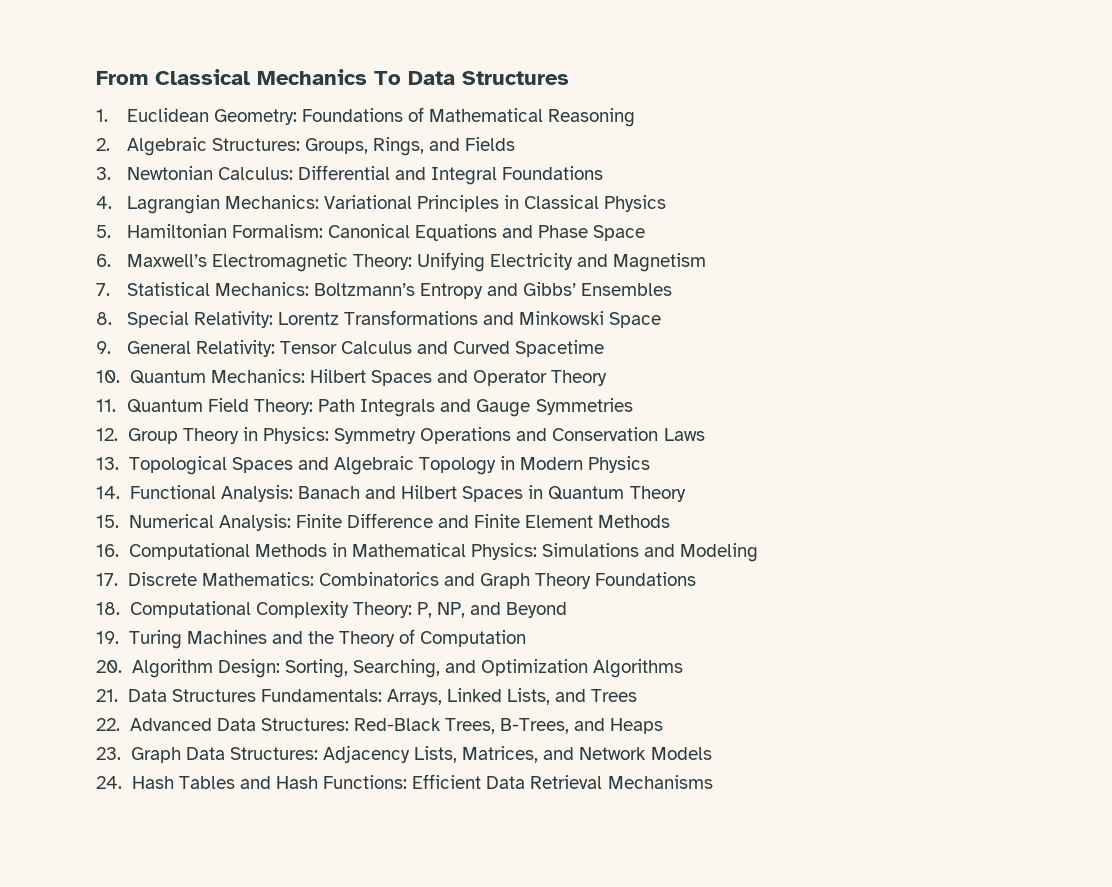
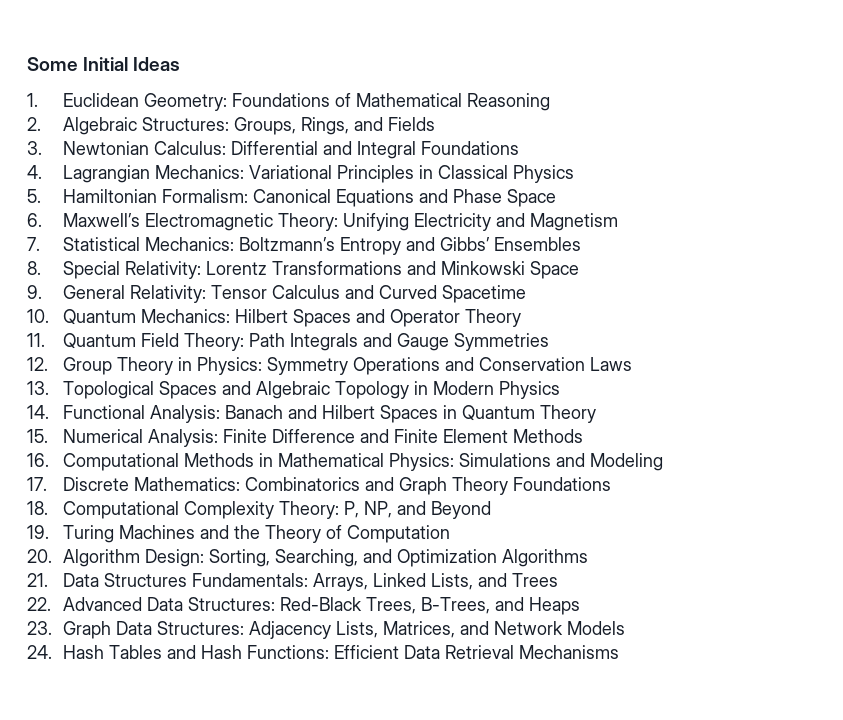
- From Classical Mechanics To Data Structures
+ Some Initial Ideas

